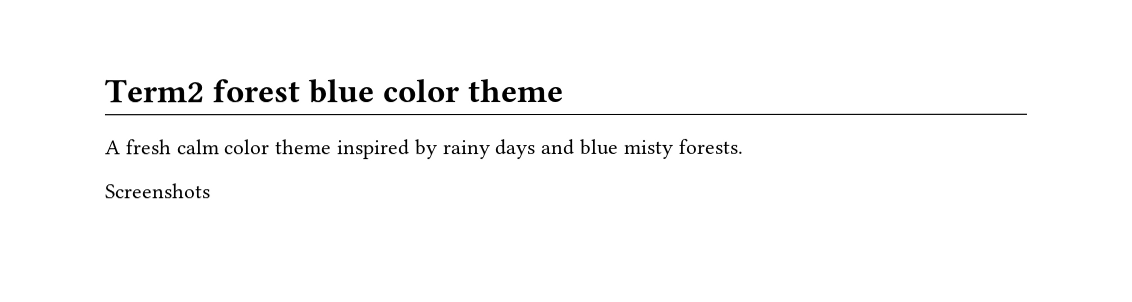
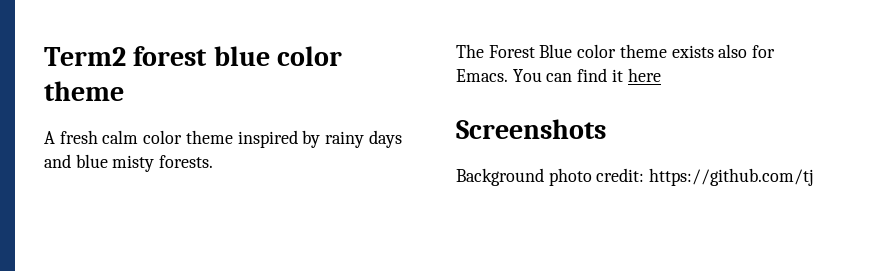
+ The Forest Blue color theme exists also for Emacs. You can find it here
  Screenshots
+ Background photo credit: https://github.com/tj

